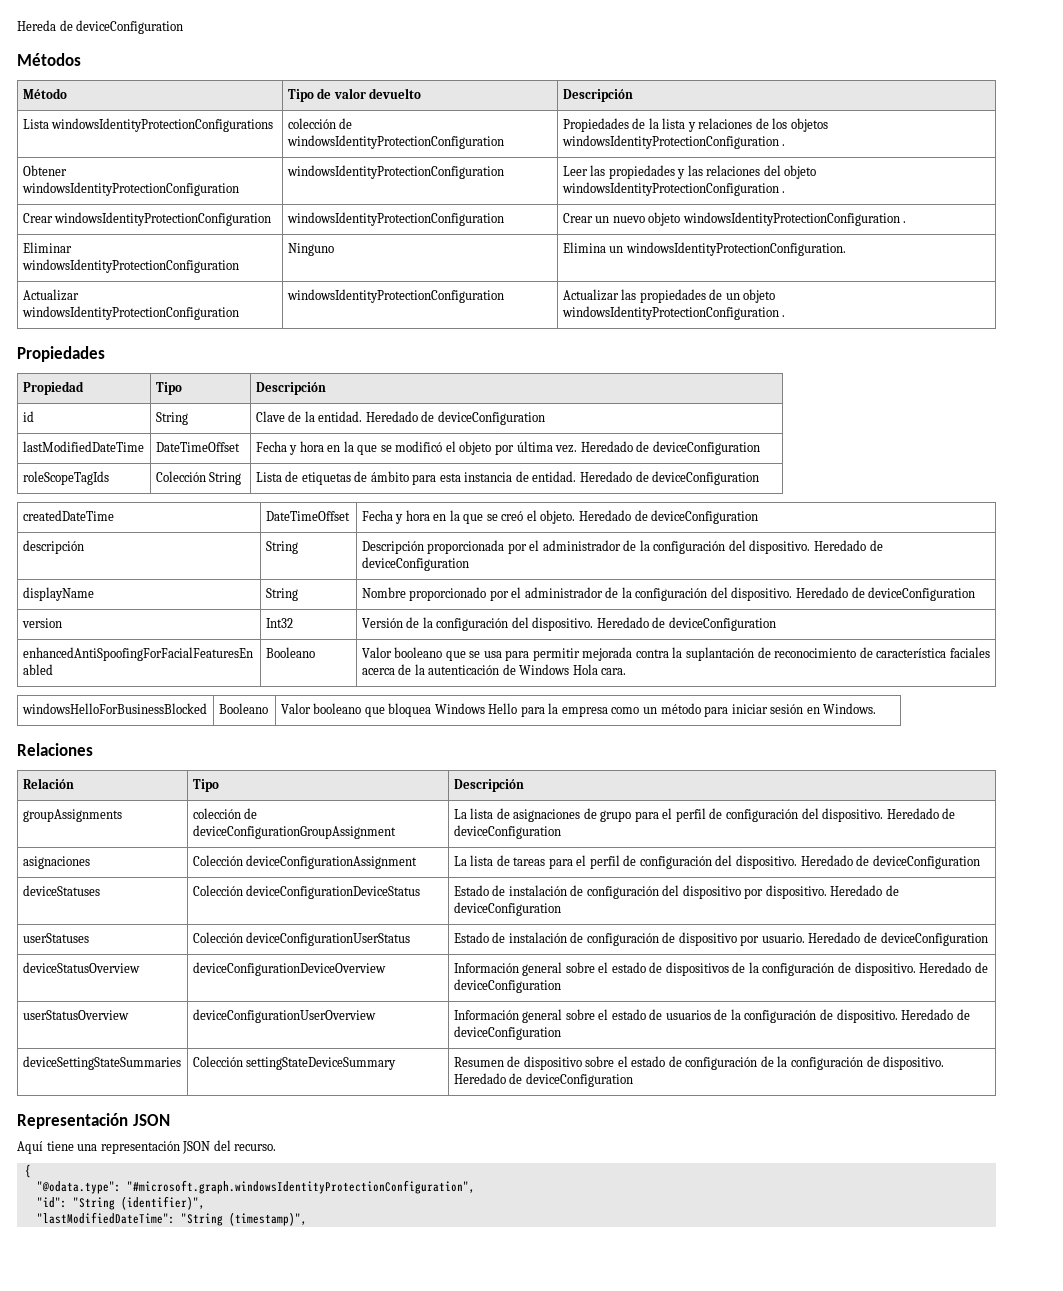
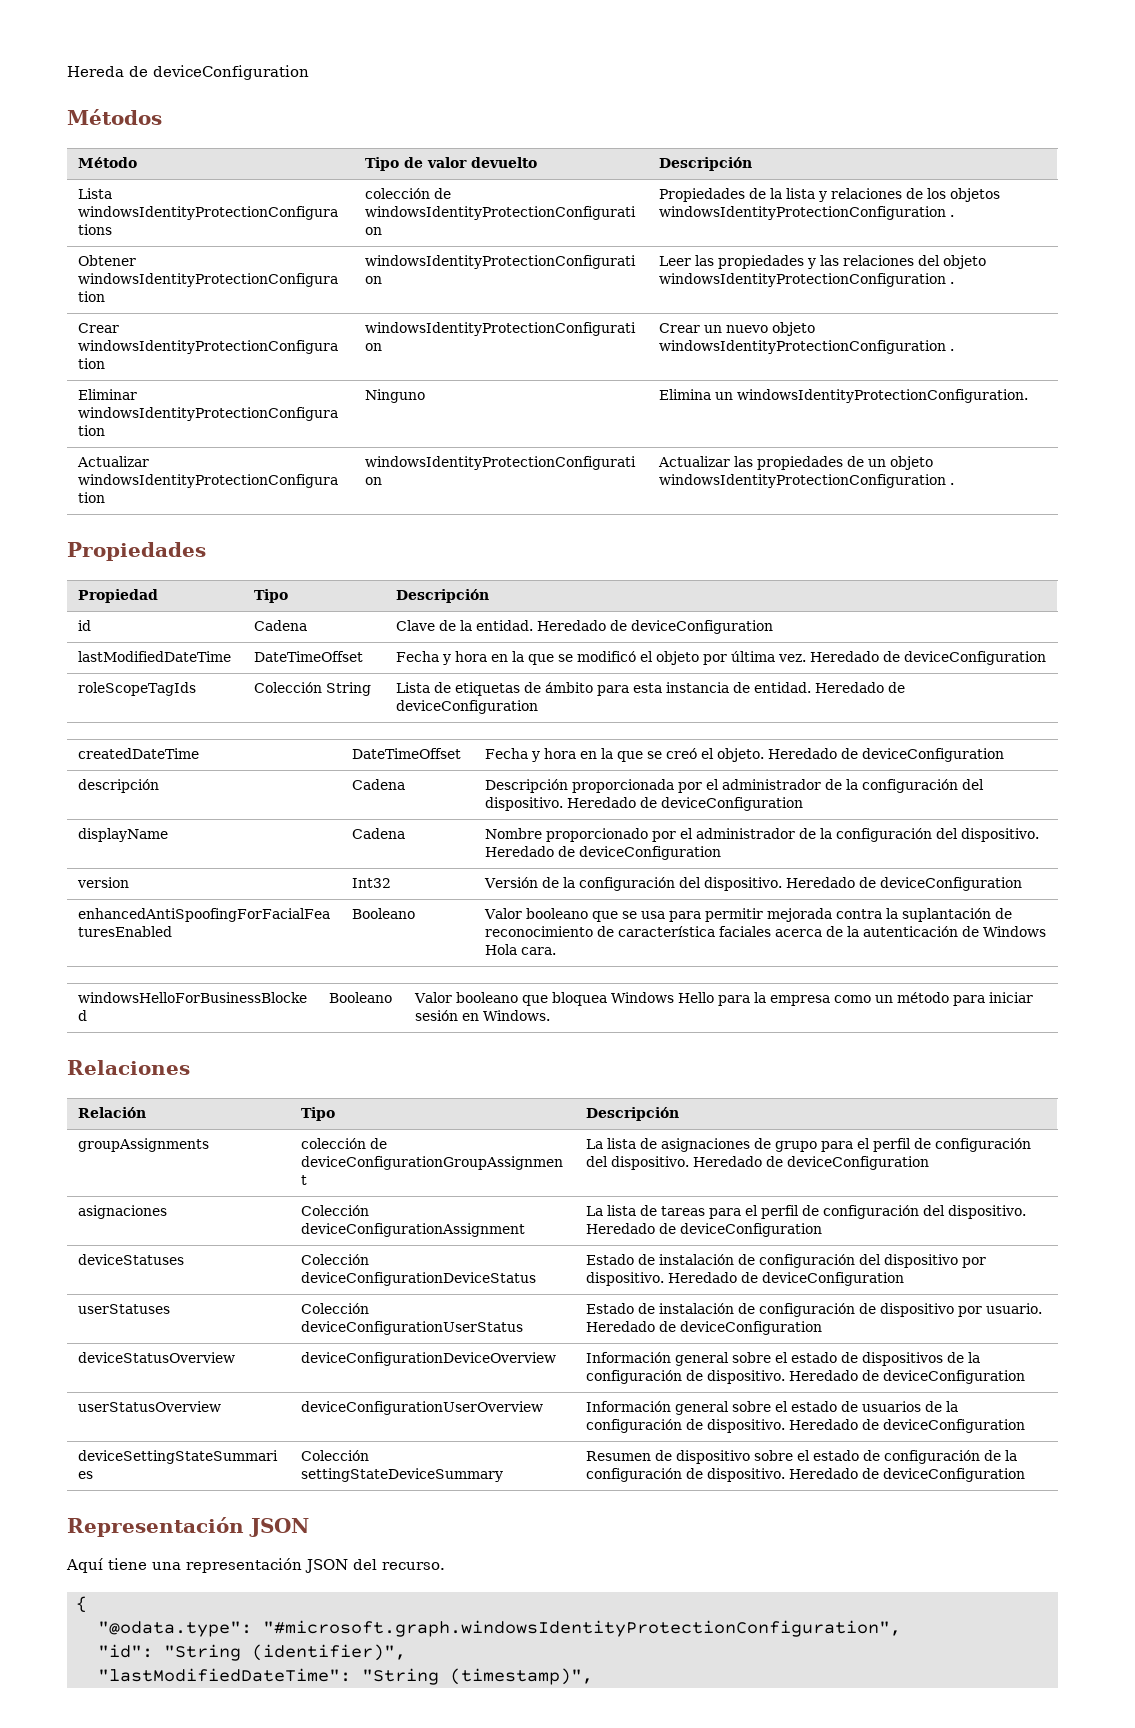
- id | String | Clave de la entidad. Heredado de deviceConfiguration
+ id | Cadena | Clave de la entidad. Heredado de deviceConfiguration
- descripción | String | Descripción proporcionada por el administrador de la configuración del dispositivo. Heredado de deviceConfiguration
+ descripción | Cadena | Descripción proporcionada por el administrador de la configuración del dispositivo. Heredado de deviceConfiguration
- displayName | String | Nombre proporcionado por el administrador de la configuración del dispositivo. Heredado de deviceConfiguration
+ displayName | Cadena | Nombre proporcionado por el administrador de la configuración del dispositivo. Heredado de deviceConfiguration

